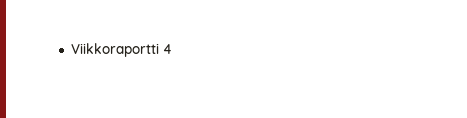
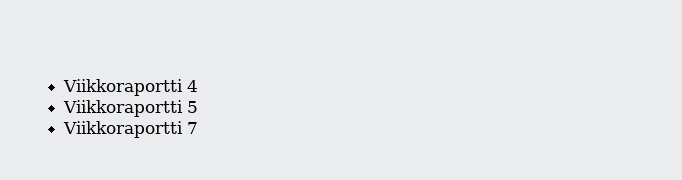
+ Viikkoraportti 5
+ Viikkoraportti 7

